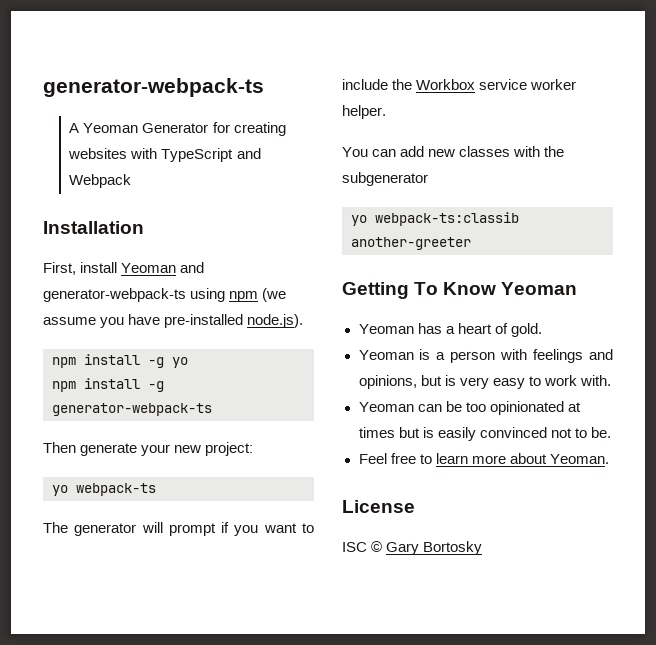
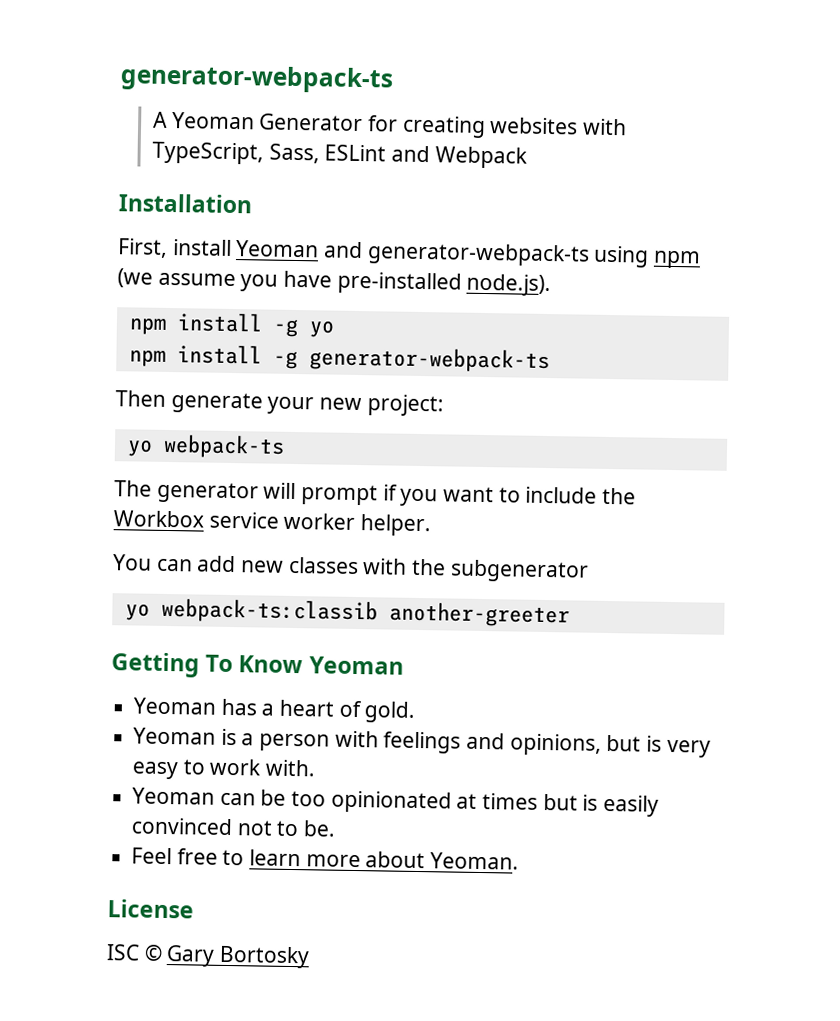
- A Yeoman Generator for creating websites with TypeScript and Webpack
+ A Yeoman Generator for creating websites with TypeScript, Sass, ESLint and Webpack

